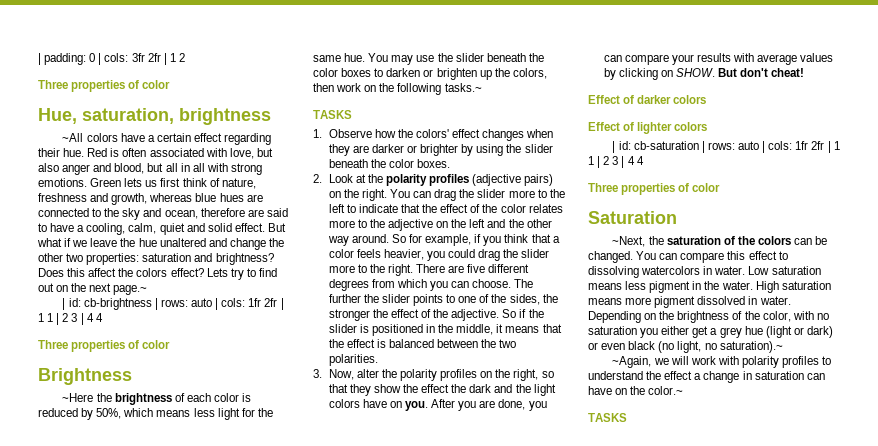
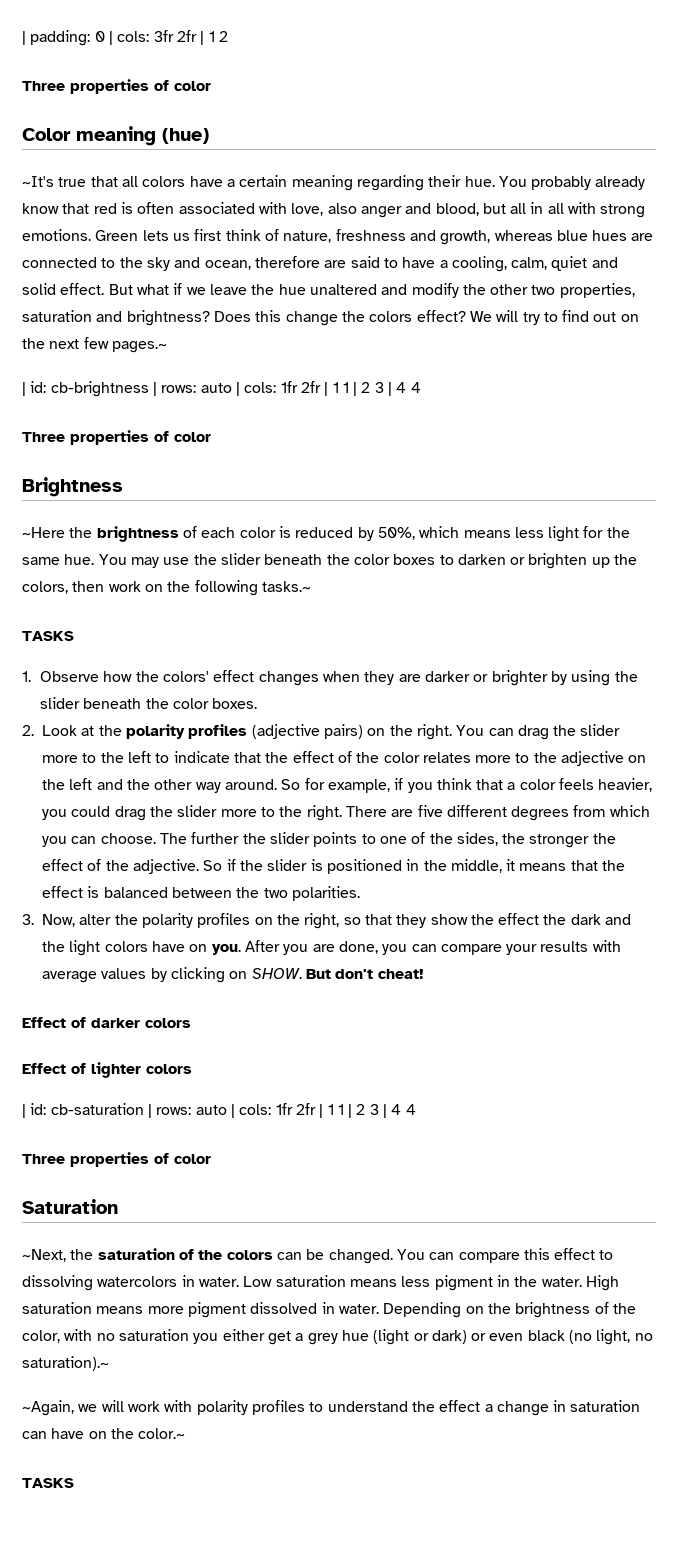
- Hue, saturation, brightness
- ~All colors have a certain effect regarding their hue.
+ Color meaning (hue)
+ ~It's true that all colors have a certain meaning regarding their hue.
- Red is often associated with love, but also anger and blood, but all in all with strong emotions.
+ You probably already know that red is often associated with love, also anger and blood, but all in all with strong emotions.
- But what if we leave the hue unaltered and change the other two properties: saturation and brightness?
+ But what if we leave the hue unaltered and modify the other two properties, saturation and brightness?
- Does this affect the colors effect?
+ Does this change the colors effect?
- Lets try to find out on the next page.~
+ We will try to find out on the next few pages.~

